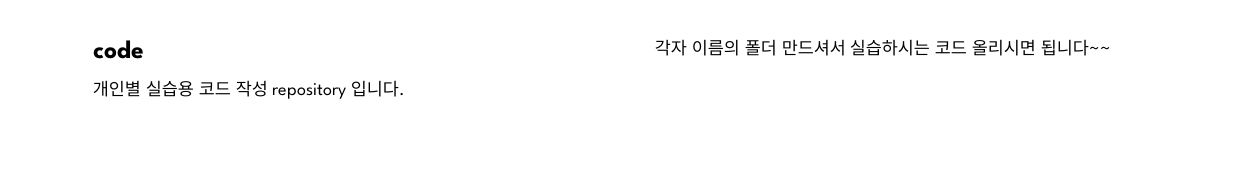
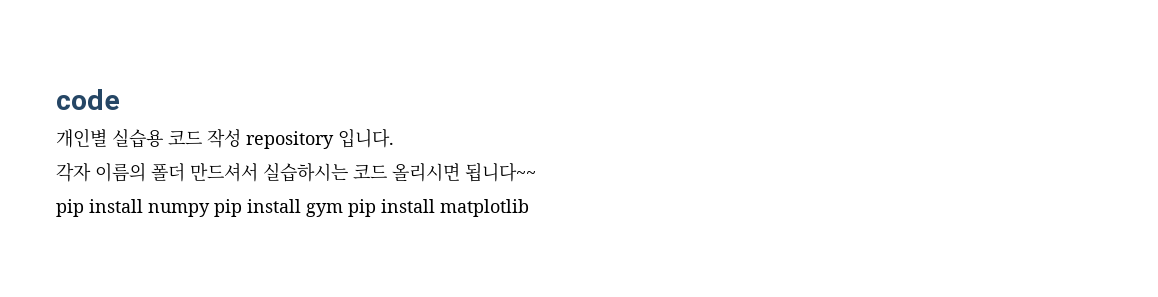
+ pip install numpy pip install gym pip install matplotlib

